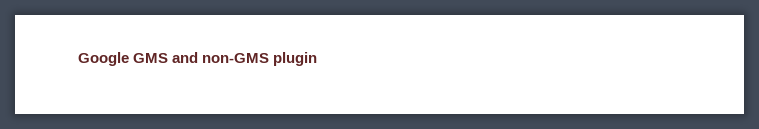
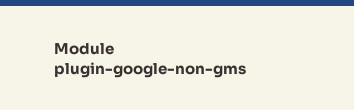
- Google GMS and non-GMS plugin
+ Module plugin-google-non-gms

